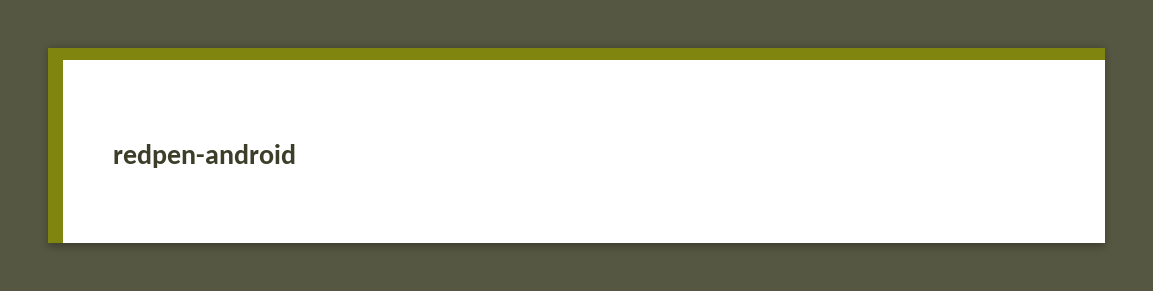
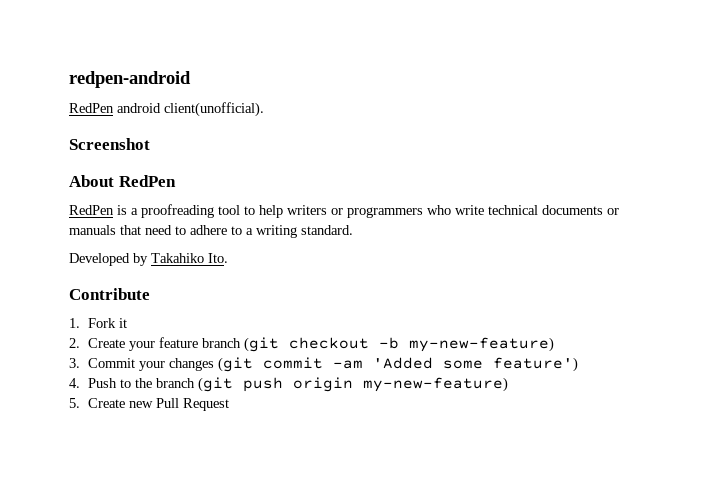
+ RedPen android client(unofficial).
+ Screenshot
+ About RedPen
+ RedPen is a proofreading tool to help writers or programmers who write technical documents or manuals that need to adhere to a writing standard.
+ Developed by Takahiko Ito.
+ Contribute
+ 1. Fork it
+ 2. Create your feature branch (git checkout -b my-new-feature)
+ 3. Commit your changes (git commit -am 'Added some feature')
+ 4. Push to the branch (git push origin my-new-feature)
+ 5. Create new Pull Request

